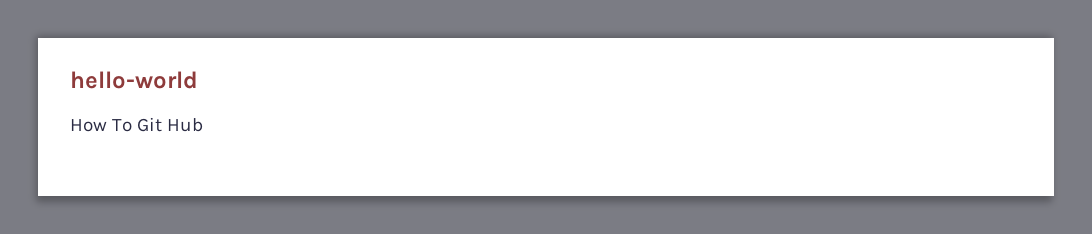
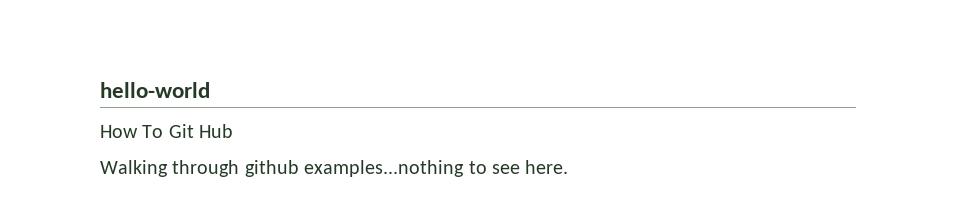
+ Walking through github examples...nothing to see here.

